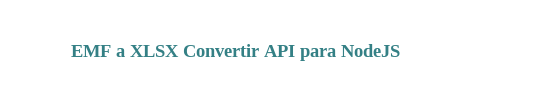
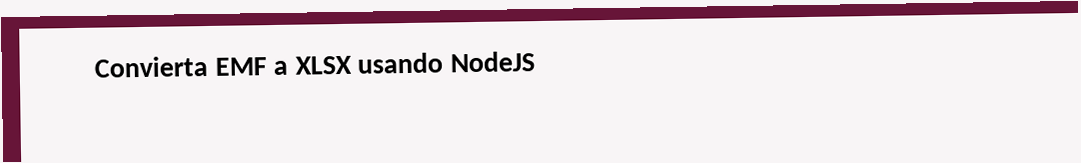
- EMF a XLSX Convertir API para NodeJS
+ Convierta EMF a XLSX usando NodeJS

